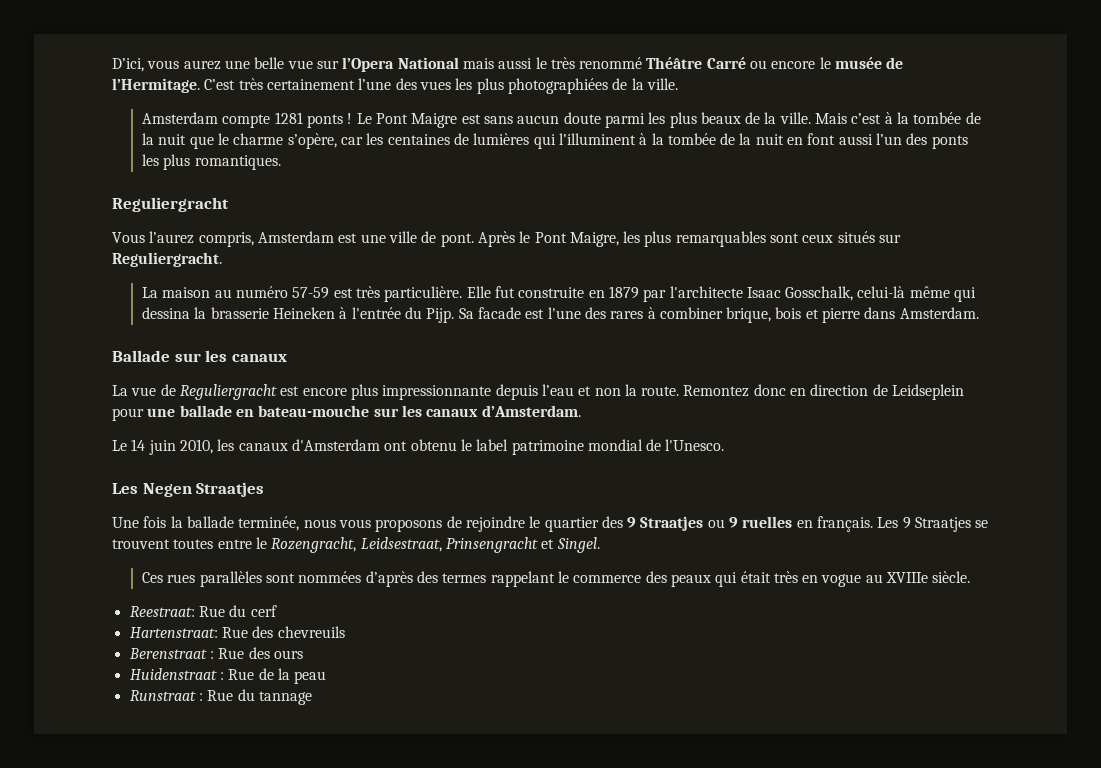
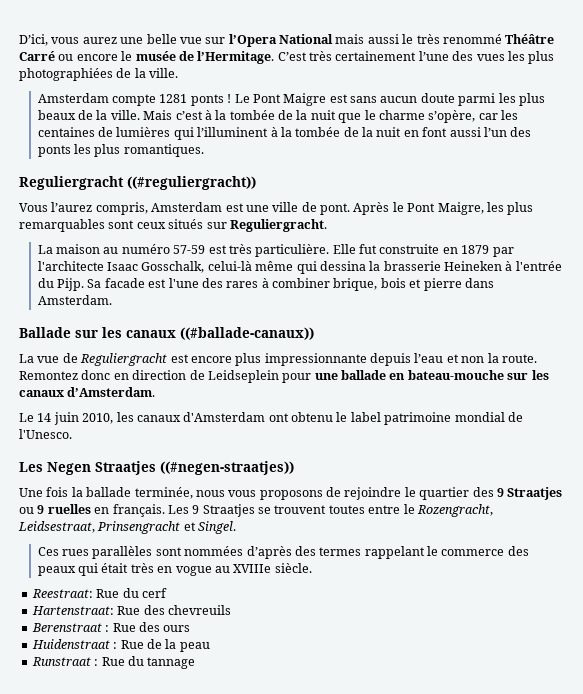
  Mais c’est à la tombée de la nuit que le charme s’opère, car les centaines de lumières qui l’illuminent à la tombée de la nuit en font aussi l’un des ponts les plus romantiques.
- Reguliergracht
+ Reguliergracht ((#reguliergracht))
- Ballade sur les canaux
+ Ballade sur les canaux ((#ballade-canaux))
- Les Negen Straatjes
+ Les Negen Straatjes ((#negen-straatjes))

